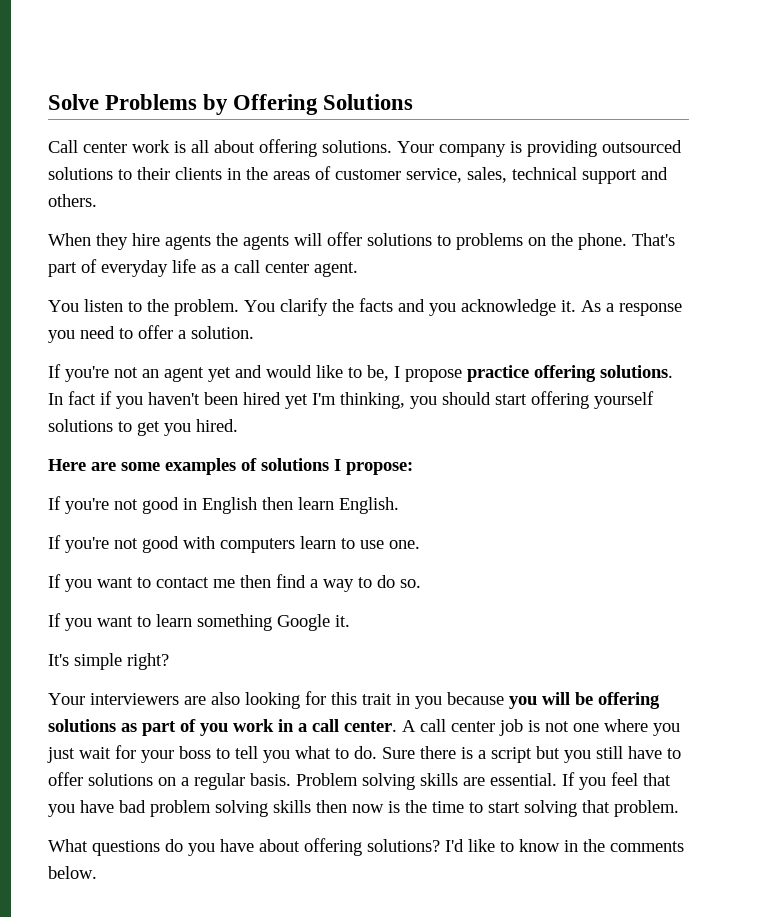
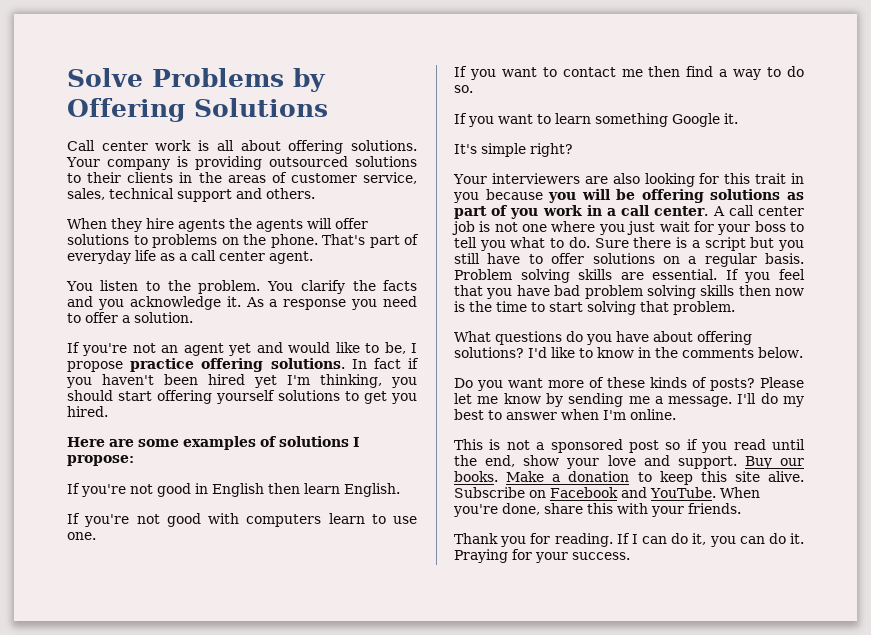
+ Do you want more of these kinds of posts? Please let me know by sending me a message. I'll do my best to answer when I'm online.
+ This is not a sponsored post so if you read until the end, show your love and support. Buy our books. Make a donation to keep this site alive. Subscribe on Facebook and YouTube. When you're done, share this with your friends.
+ Thank you for reading. If I can do it, you can do it. Praying for your success.

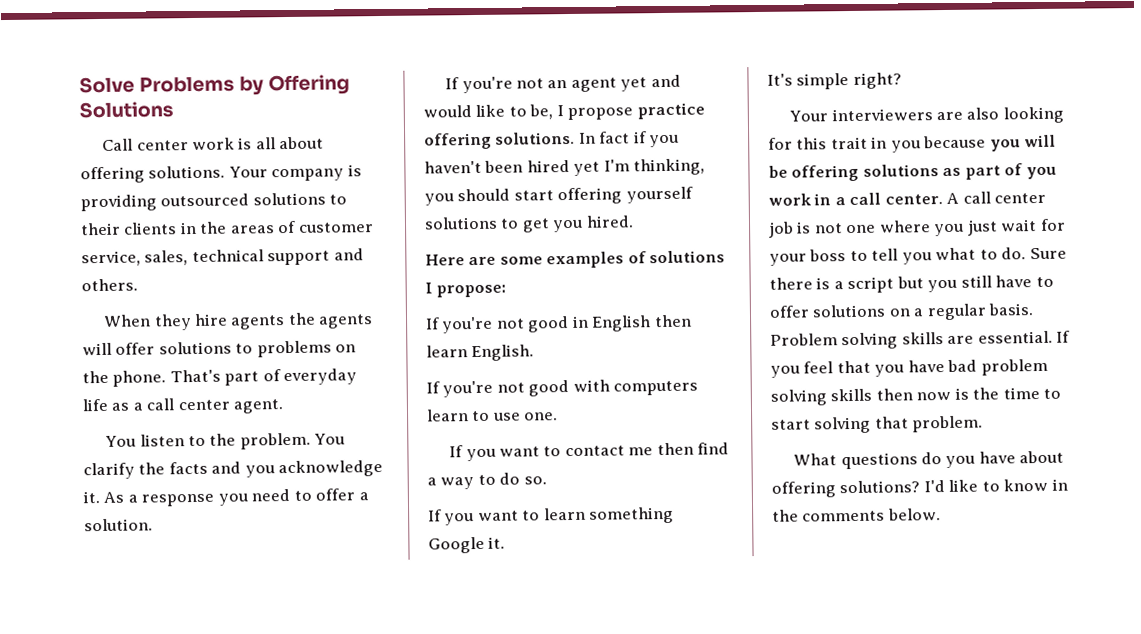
- Do you want more of these kinds of posts? Please let me know by sending me a message. I'll do my best to answer when I'm online.
- This is not a sponsored post so if you read until the end, show your love and support. Buy our books. Make a donation to keep this site alive. Subscribe on Facebook and YouTube. When you're done, share this with your friends.
- Thank you for reading. If I can do it, you can do it. Praying for your success.

